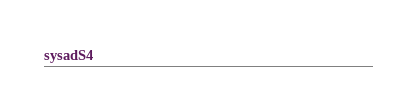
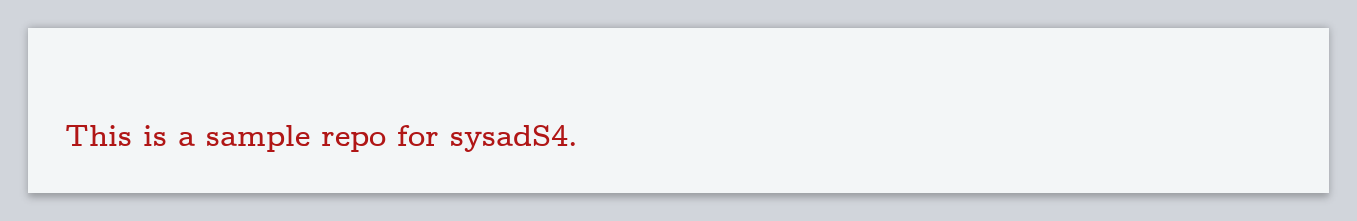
- sysadS4
+ This is a sample repo for sysadS4.

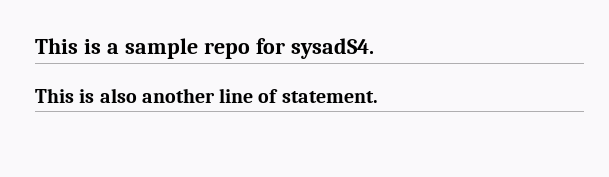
+ This is also another line of statement.

